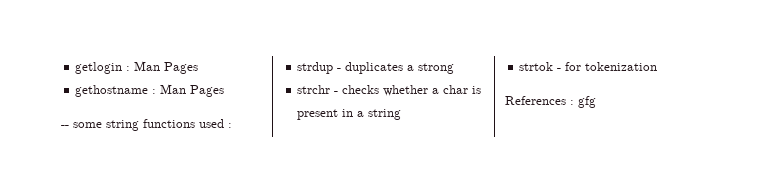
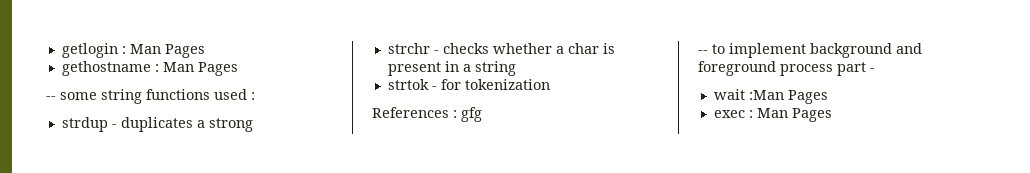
+ -- to implement background and foreground process part -
+ wait :Man Pages
+ exec : Man Pages

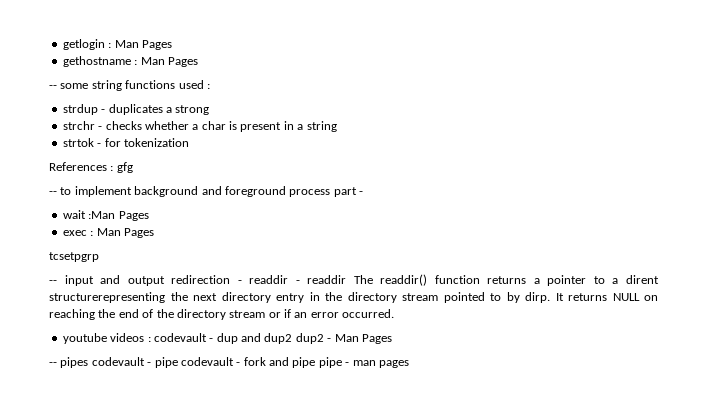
+ tcsetpgrp
+ -- input and output redirection - readdir - readdir The readdir() function returns a pointer to a dirent structurerepresenting the next directory entry in the directory stream pointed to by dirp. It returns NULL on reaching the end of the directory stream or if an error occurred.
+ youtube videos : codevault - dup and dup2 dup2 - Man Pages
+ -- pipes codevault - pipe codevault - fork and pipe pipe - man pages

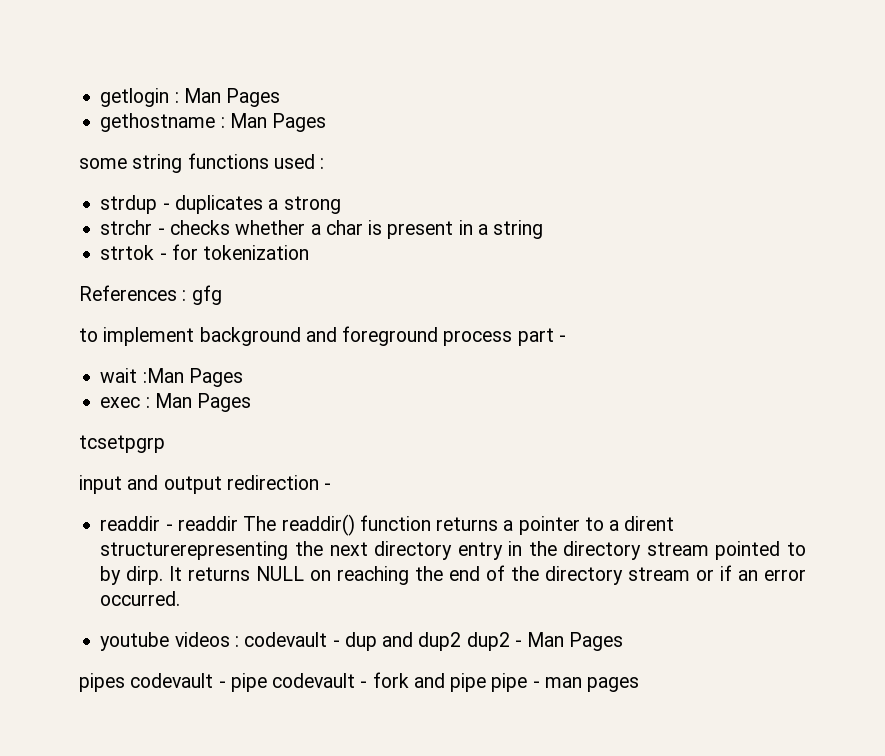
- -- some string functions used :
+ some string functions used :
- -- to implement background and foreground process part -
+ to implement background and foreground process part -
- -- input and output redirection - readdir - readdir The readdir() function returns a pointer to a dirent structurerepresenting the next directory entry in the directory stream pointed to by dirp.
+ input and output redirection -
+ readdir - readdir The readdir() function returns a pointer to a dirent structurerepresenting the next directory entry in the directory stream pointed to by dirp.
- -- pipes codevault - pipe codevault - fork and pipe pipe - man pages
+ pipes codevault - pipe codevault - fork and pipe pipe - man pages

